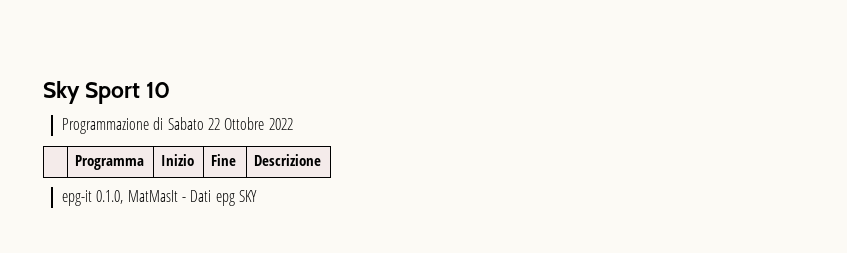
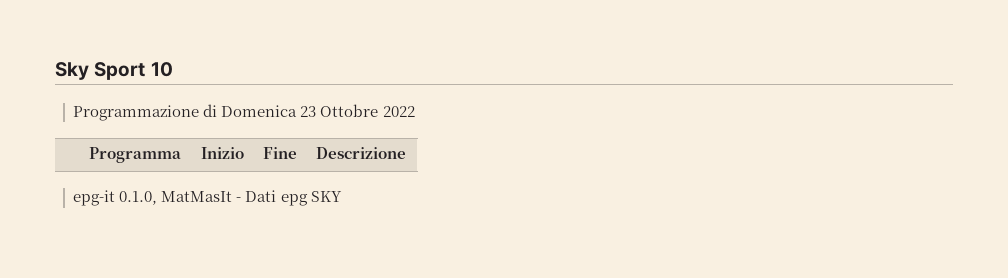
- Programmazione di Sabato 22 Ottobre 2022
+ Programmazione di Domenica 23 Ottobre 2022

